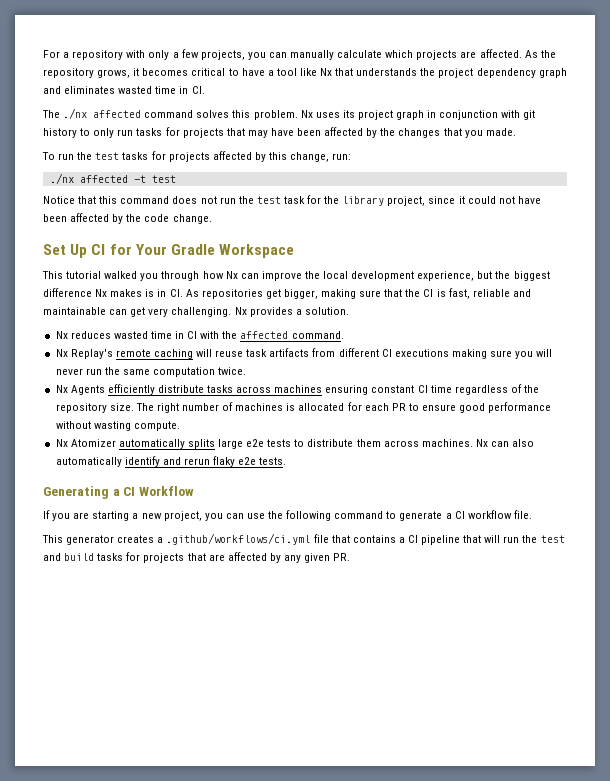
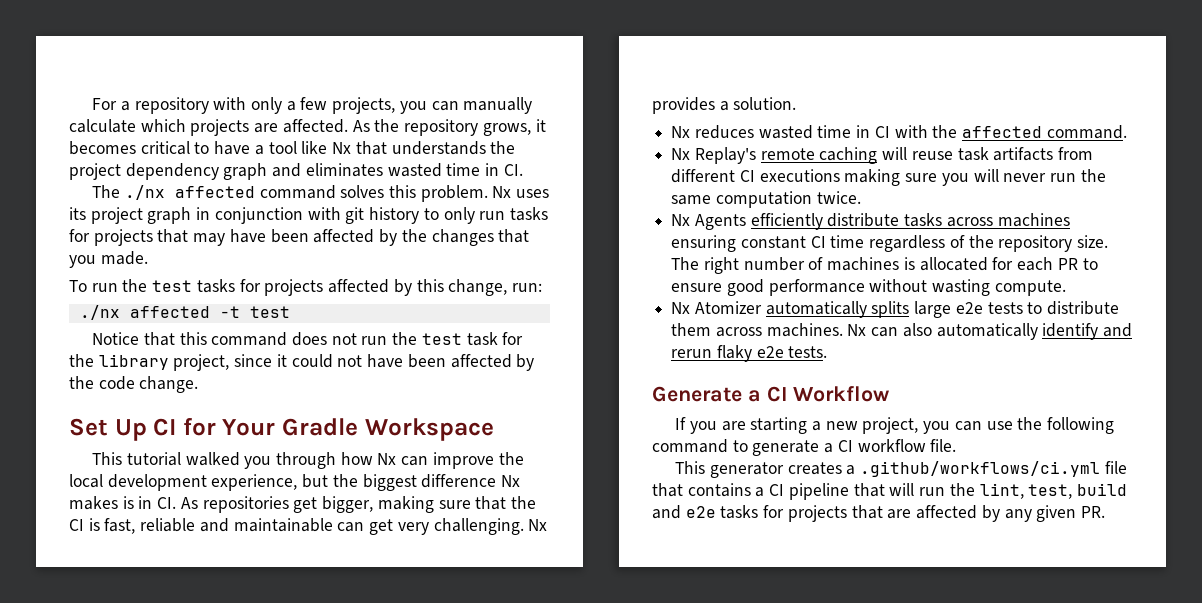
- Generating a CI Workflow
+ Generate a CI Workflow
- This generator creates a .github/workflows/ci.yml file that contains a CI pipeline that will run the test and build tasks for projects that are affected by any given PR.
+ This generator creates a .github/workflows/ci.yml file that contains a CI pipeline that will run the lint, test, build and e2e tasks for projects that are affected by any given PR.

